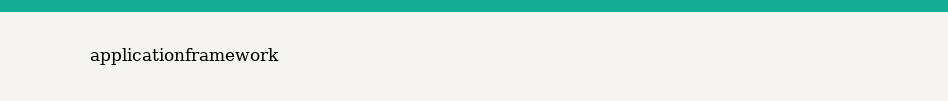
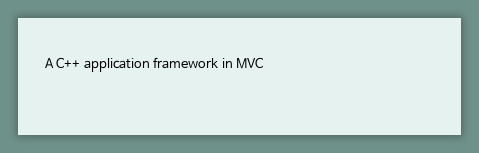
- applicationframework
+ A C++ application framework in MVC

